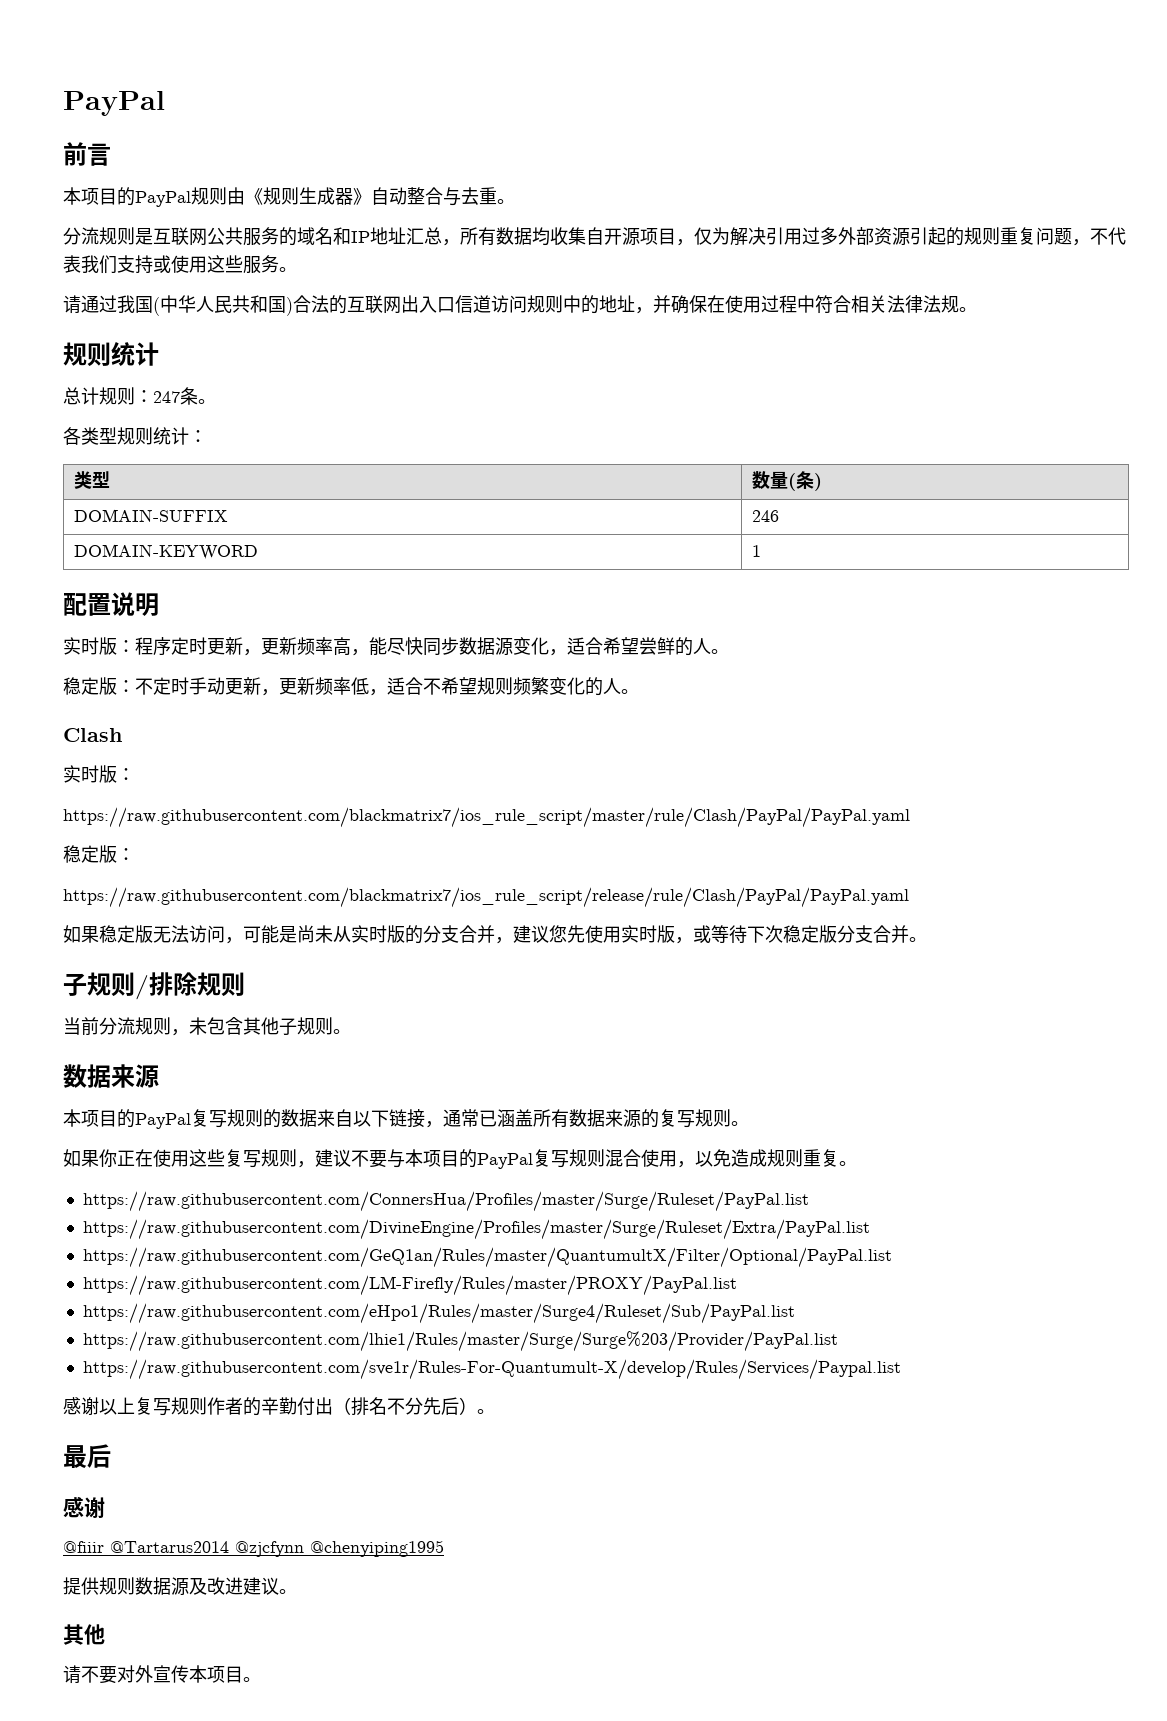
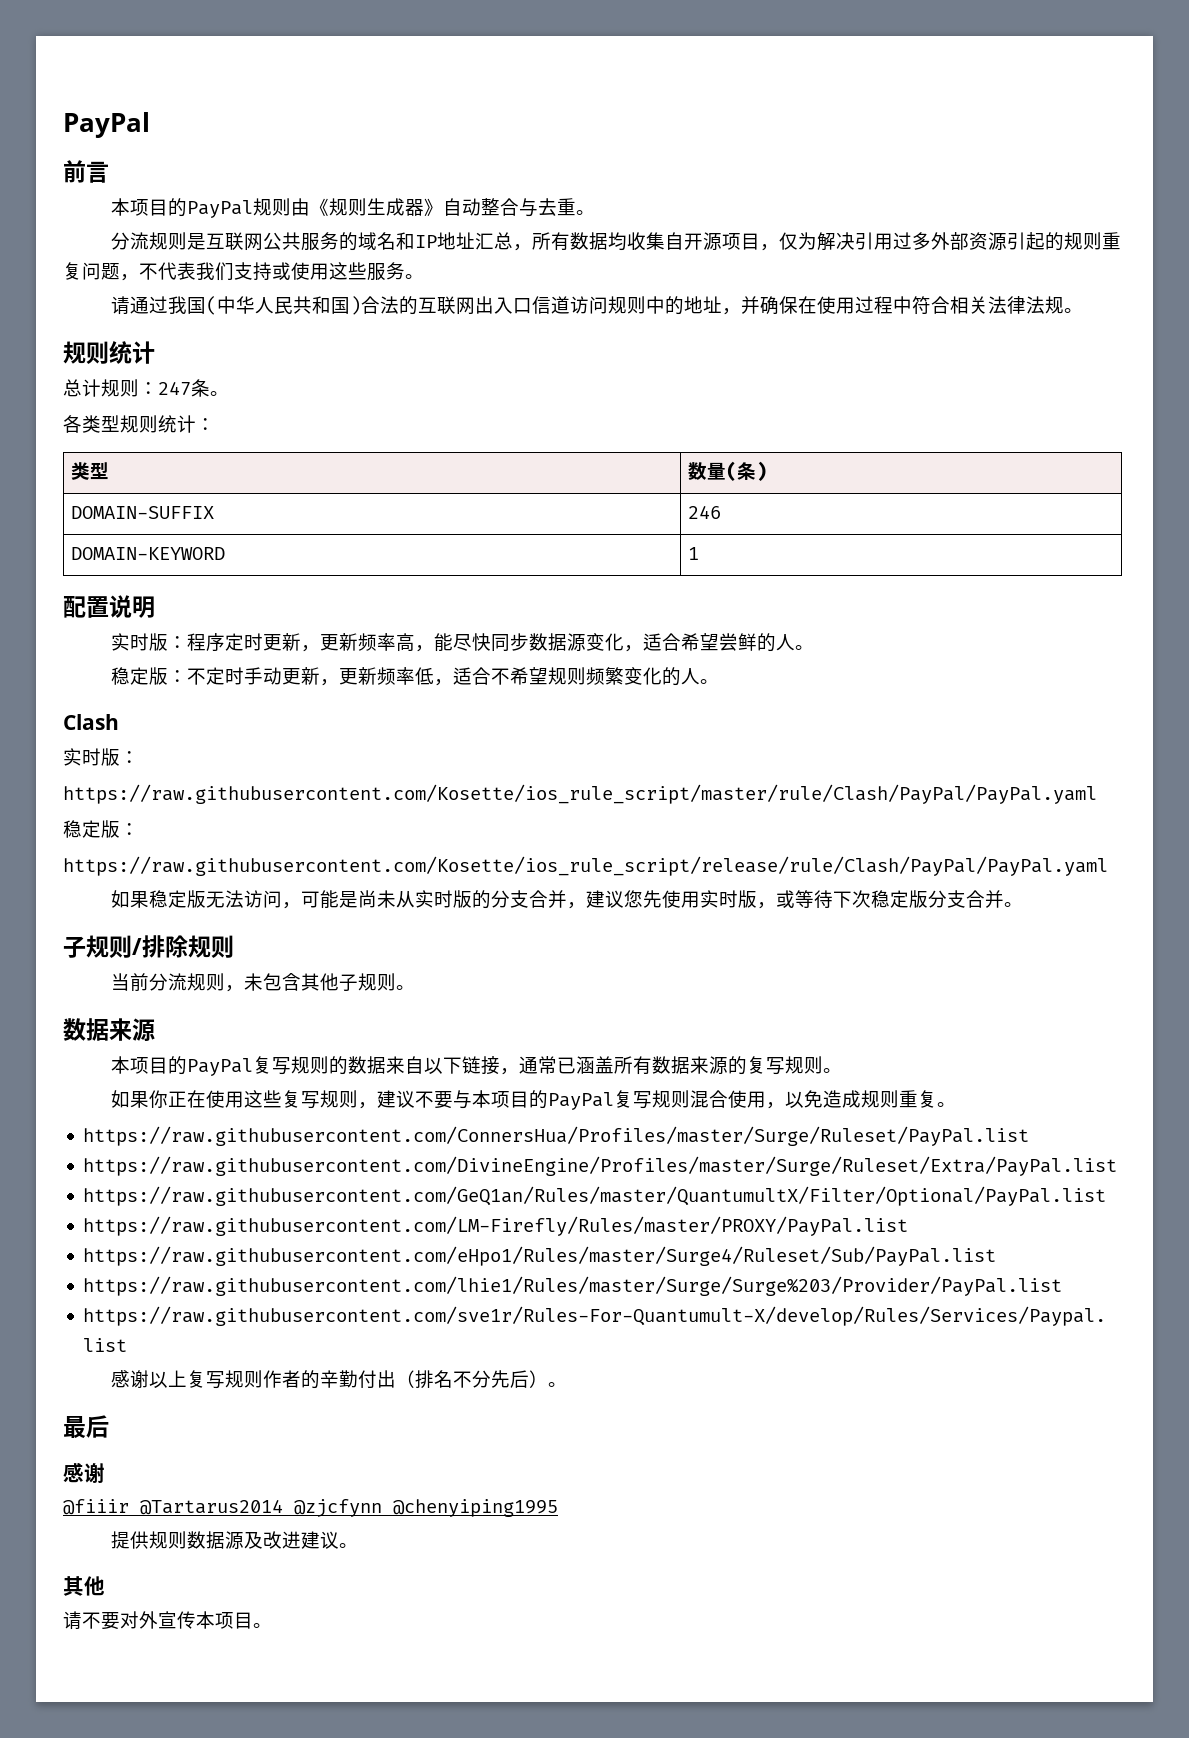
- https://raw.githubusercontent.com/blackmatrix7/ios_rule_script/master/rule/Clash/PayPal/PayPal.yaml
+ https://raw.githubusercontent.com/Kosette/ios_rule_script/master/rule/Clash/PayPal/PayPal.yaml
- https://raw.githubusercontent.com/blackmatrix7/ios_rule_script/release/rule/Clash/PayPal/PayPal.yaml
+ https://raw.githubusercontent.com/Kosette/ios_rule_script/release/rule/Clash/PayPal/PayPal.yaml

